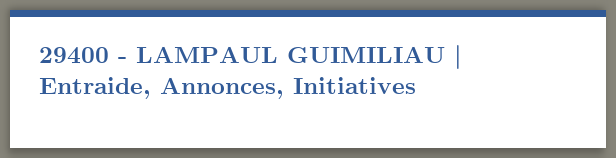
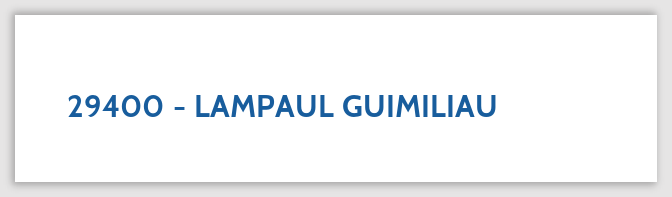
- 29400 - LAMPAUL GUIMILIAU | Entraide, Annonces, Initiatives
+ 29400 - LAMPAUL GUIMILIAU

